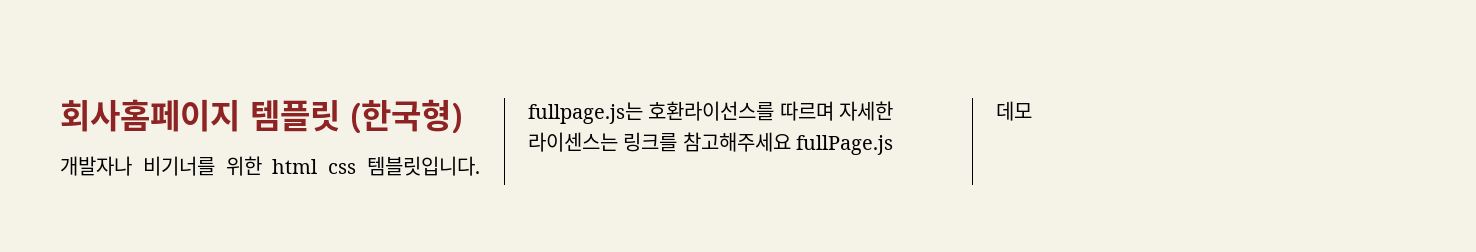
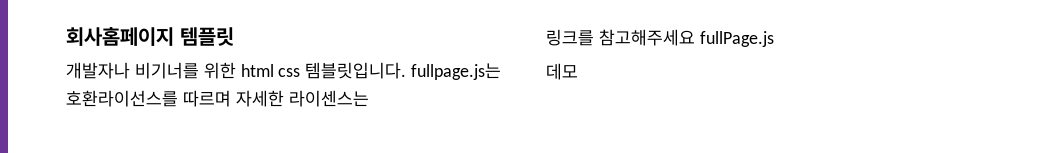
- 회사홈페이지 템플릿 (한국형)
+ 회사홈페이지 템플릿
- 개발자나 비기너를 위한 html css 템블릿입니다. fullpage.js는 호환라이선스를 따르며 자세한 라이센스는 링크를 참고해주세요 fullPage.js
+ 개발자나 비기너를 위한 html css 템블릿입니다. fullpage.js는 호환라이선스를 따르며 자세한 라이센스는
+ 링크를 참고해주세요 fullPage.js

